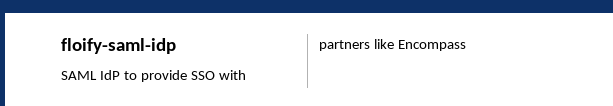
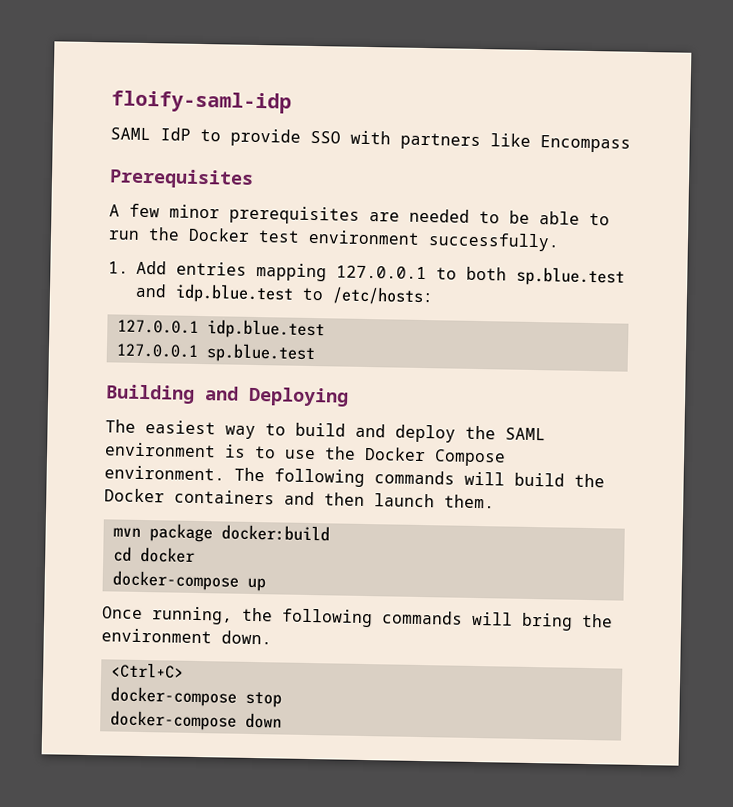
+ Prerequisites
+ A few minor prerequisites are needed to be able to run the Docker test environment successfully.
+ 1. Add entries mapping 127.0.0.1 to both sp.blue.test and idp.blue.test to /etc/hosts:
+ 127.0.0.1 idp.blue.test
+ 127.0.0.1 sp.blue.test
+ Building and Deploying
+ The easiest way to build and deploy the SAML environment is to use the Docker Compose environment. The following commands will build the Docker containers and then launch them.
+ mvn package docker:build
+ cd docker
+ docker-compose up
+ Once running, the following commands will bring the environment down.
+ <Ctrl+C>
+ docker-compose stop
+ docker-compose down

